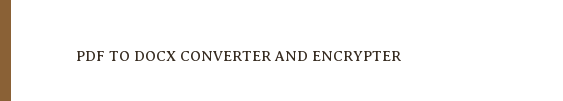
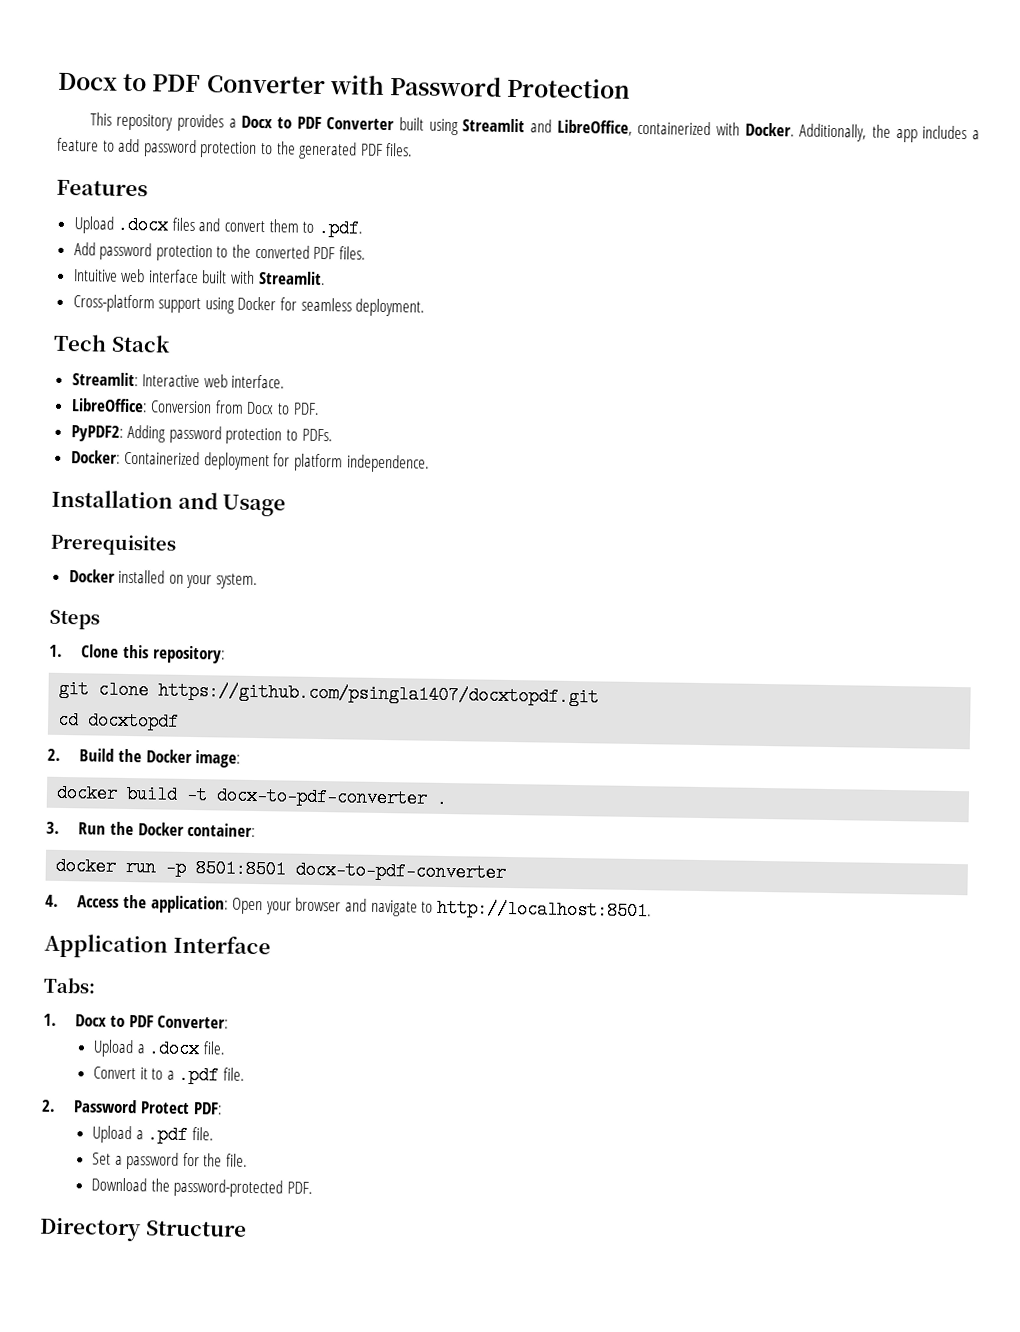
- PDF TO DOCX CONVERTER AND ENCRYPTER
+ Docx to PDF Converter with Password Protection
+ This repository provides a Docx to PDF Converter built using Streamlit and LibreOffice, containerized with Docker. Additionally, the app includes a feature to add password protection to the generated PDF files.
+ Features
+ Upload .docx files and convert them to .pdf.
+ Add password protection to the converted PDF files.
+ Intuitive web interface built with Streamlit.
+ Cross-platform support using Docker for seamless deployment.
+ Tech Stack
+ Streamlit: Interactive web interface.
+ LibreOffice: Conversion from Docx to PDF.
+ PyPDF2: Adding password protection to PDFs.
+ Docker: Containerized deployment for platform independence.
+ Installation and Usage
+ Prerequisites
+ Docker installed on your system.
+ Steps
+ 1. Clone this repository:
+ git clone https://github.com/psingla1407/docxtopdf.git
+ cd docxtopdf
+ 2. Build the Docker image:
+ docker build -t docx-to-pdf-converter .
+ 3. Run the Docker container:
+ docker run -p 8501:8501 docx-to-pdf-converter
+ 4. Access the application: Open your browser and navigate to http://localhost:8501.
+ Application Interface
+ Tabs:
+ 1. Docx to PDF Converter:
+ Upload a .docx file.
+ Convert it to a .pdf file.
+ 2. Password Protect PDF:
+ Upload a .pdf file.
+ Set a password for the file.
+ Download the password-protected PDF.
+ Directory Structure

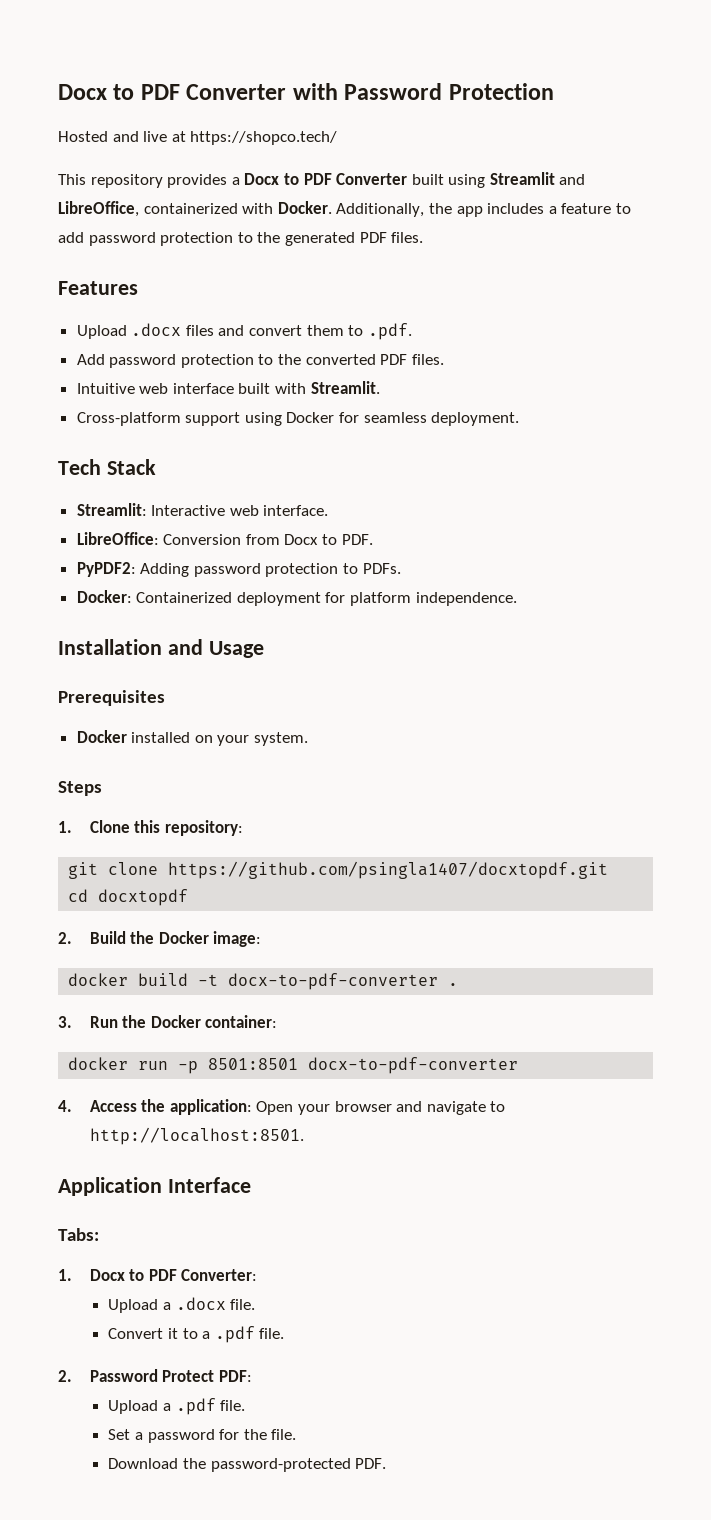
+ Hosted and live at https://shopco.tech/
- Directory Structure

